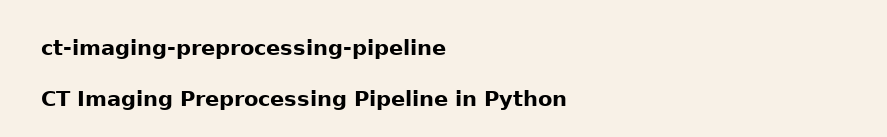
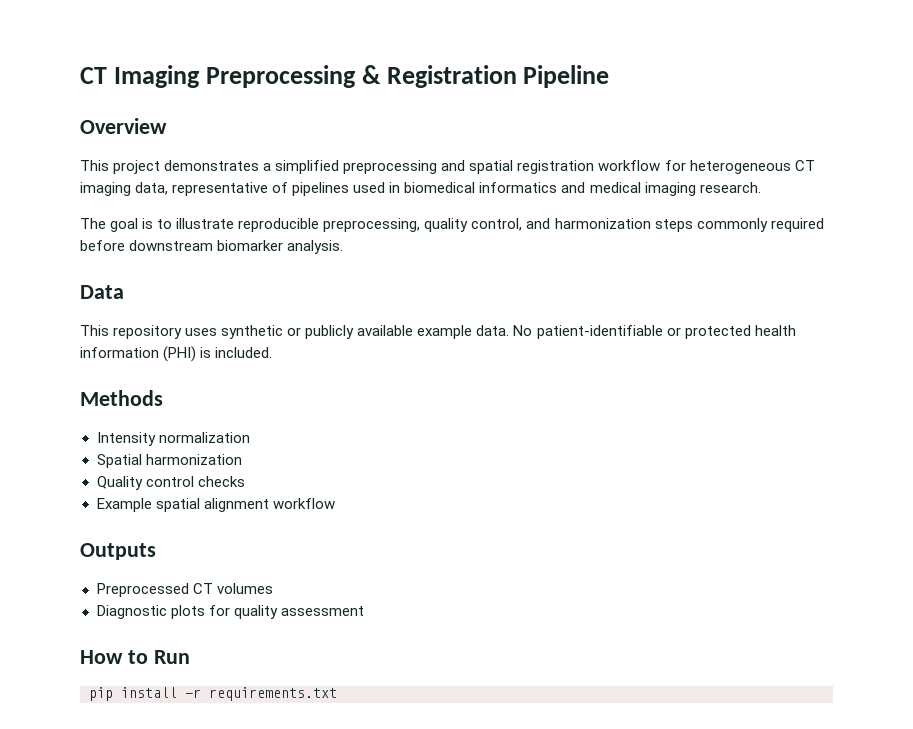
- ct-imaging-preprocessing-pipeline
- CT Imaging Preprocessing Pipeline in Python
+ CT Imaging Preprocessing & Registration Pipeline
+ Overview
+ This project demonstrates a simplified preprocessing and spatial registration workflow for heterogeneous CT imaging data, representative of pipelines used in biomedical informatics and medical imaging research.
+ The goal is to illustrate reproducible preprocessing, quality control, and harmonization steps commonly required before downstream biomarker analysis.
+ Data
+ This repository uses synthetic or publicly available example data. No patient-identifiable or protected health information (PHI) is included.
+ Methods
+ Intensity normalization
+ Spatial harmonization
+ Quality control checks
+ Example spatial alignment workflow
+ Outputs
+ Preprocessed CT volumes
+ Diagnostic plots for quality assessment
+ How to Run
+ pip install -r requirements.txt

